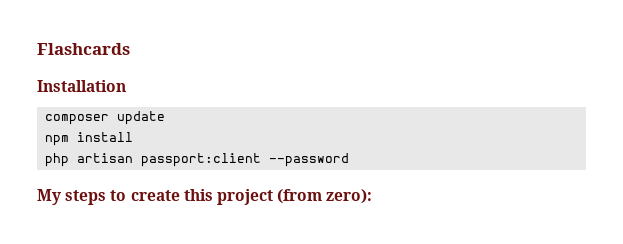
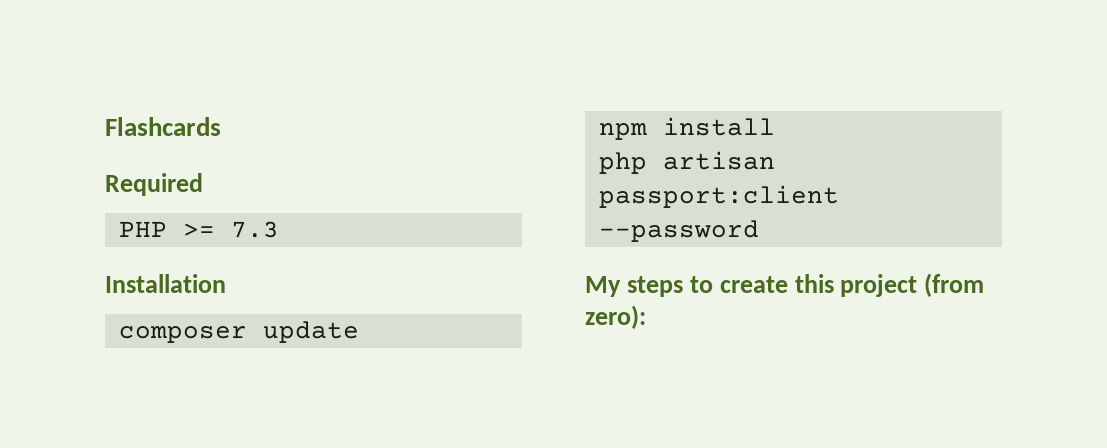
+ Required
+ PHP >= 7.3

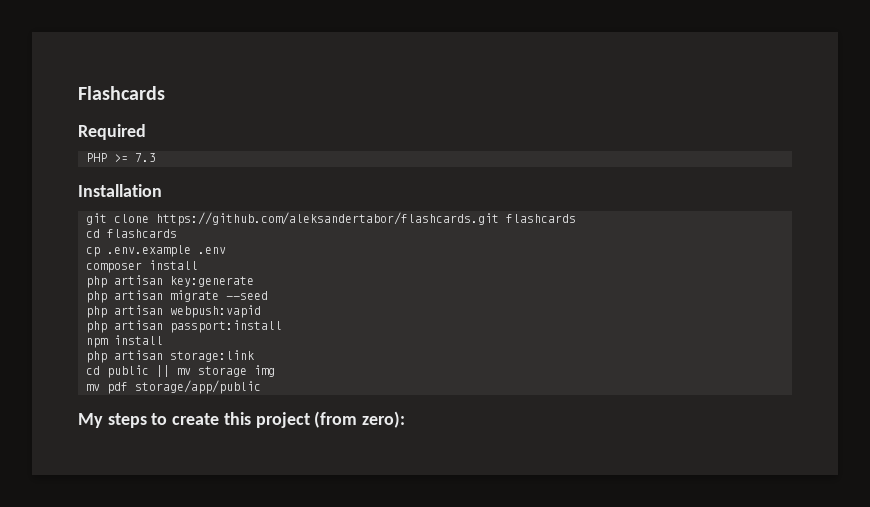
- composer update
+ git clone https://github.com/aleksandertabor/flashcards.git flashcards
+ cd flashcards
+ cp .env.example .env
+ composer install
+ php artisan key:generate
+ php artisan migrate --seed
+ php artisan webpush:vapid
+ php artisan passport:install
  npm install
- php artisan passport:client --password
+ php artisan storage:link
+ cd public || mv storage img
+ mv pdf storage/app/public

